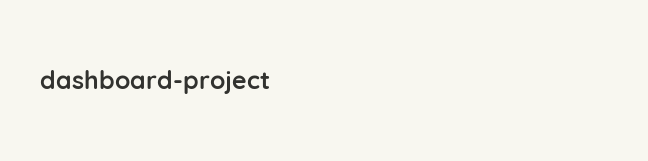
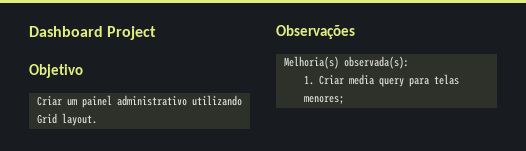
- dashboard-project
+ Dashboard Project
+ Objetivo
+ Criar um painel administrativo utilizando Grid layout.
+ Observações
+ Melhoria(s) observada(s):
+ 1. Criar media query para telas menores;

